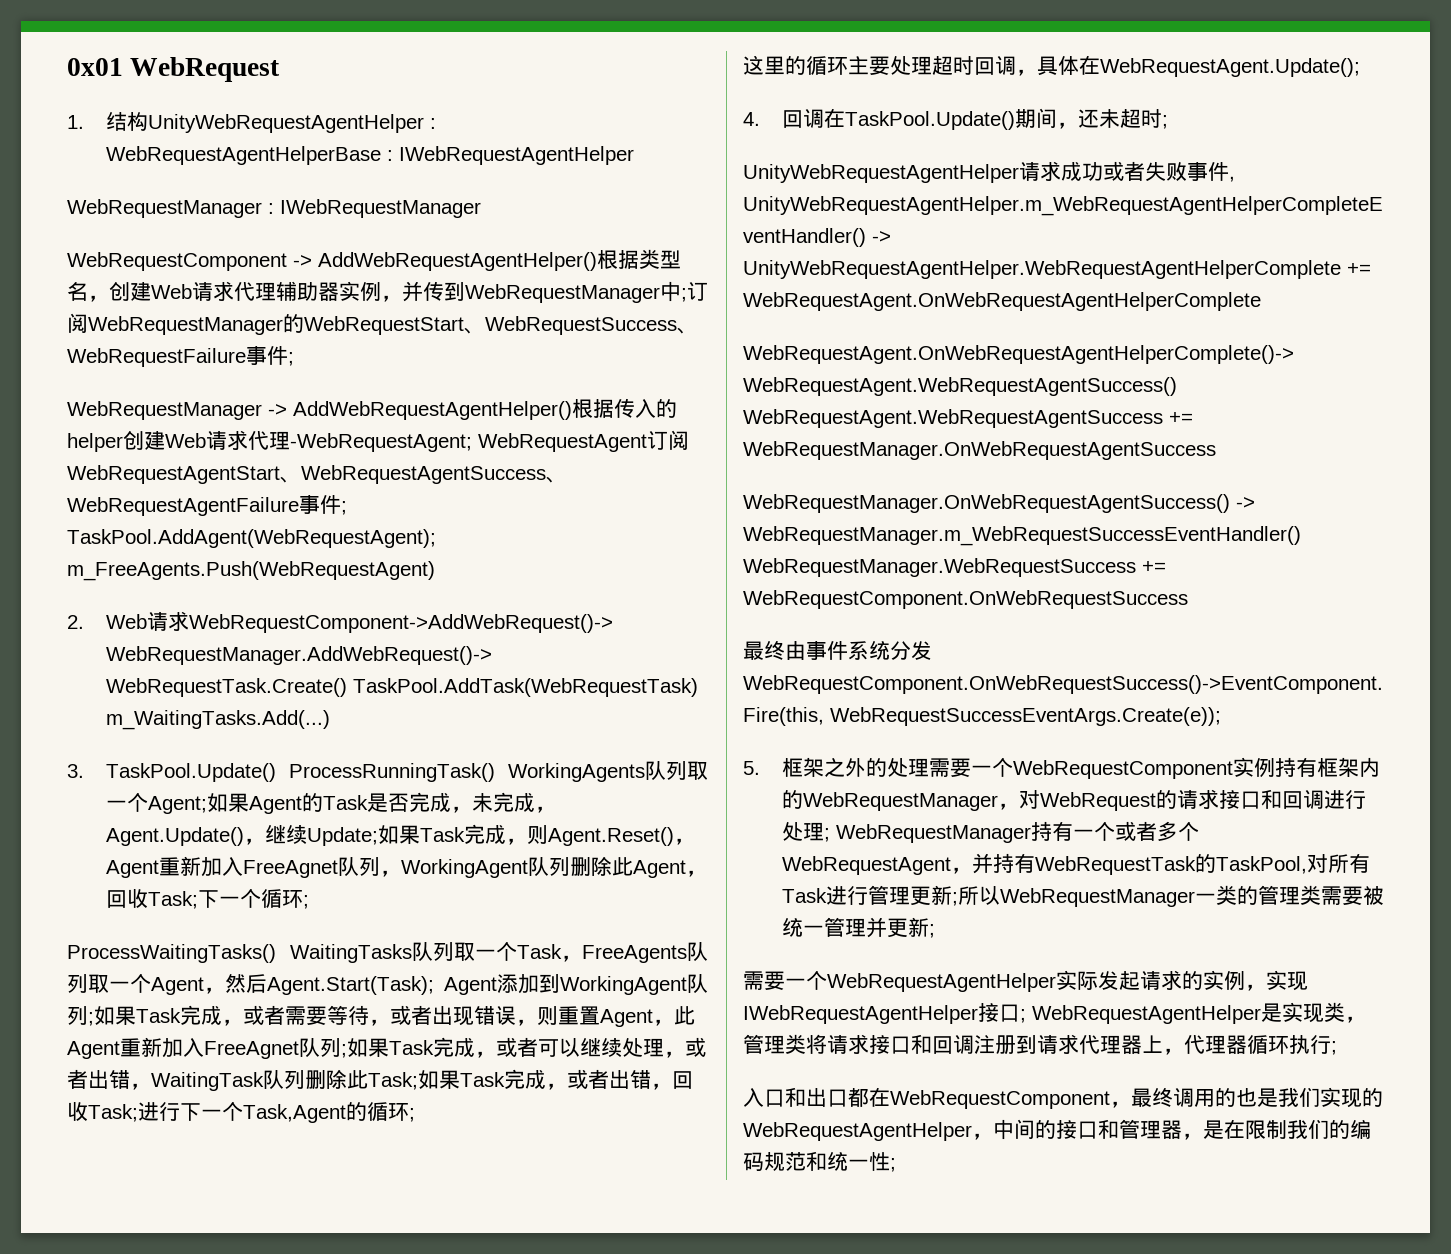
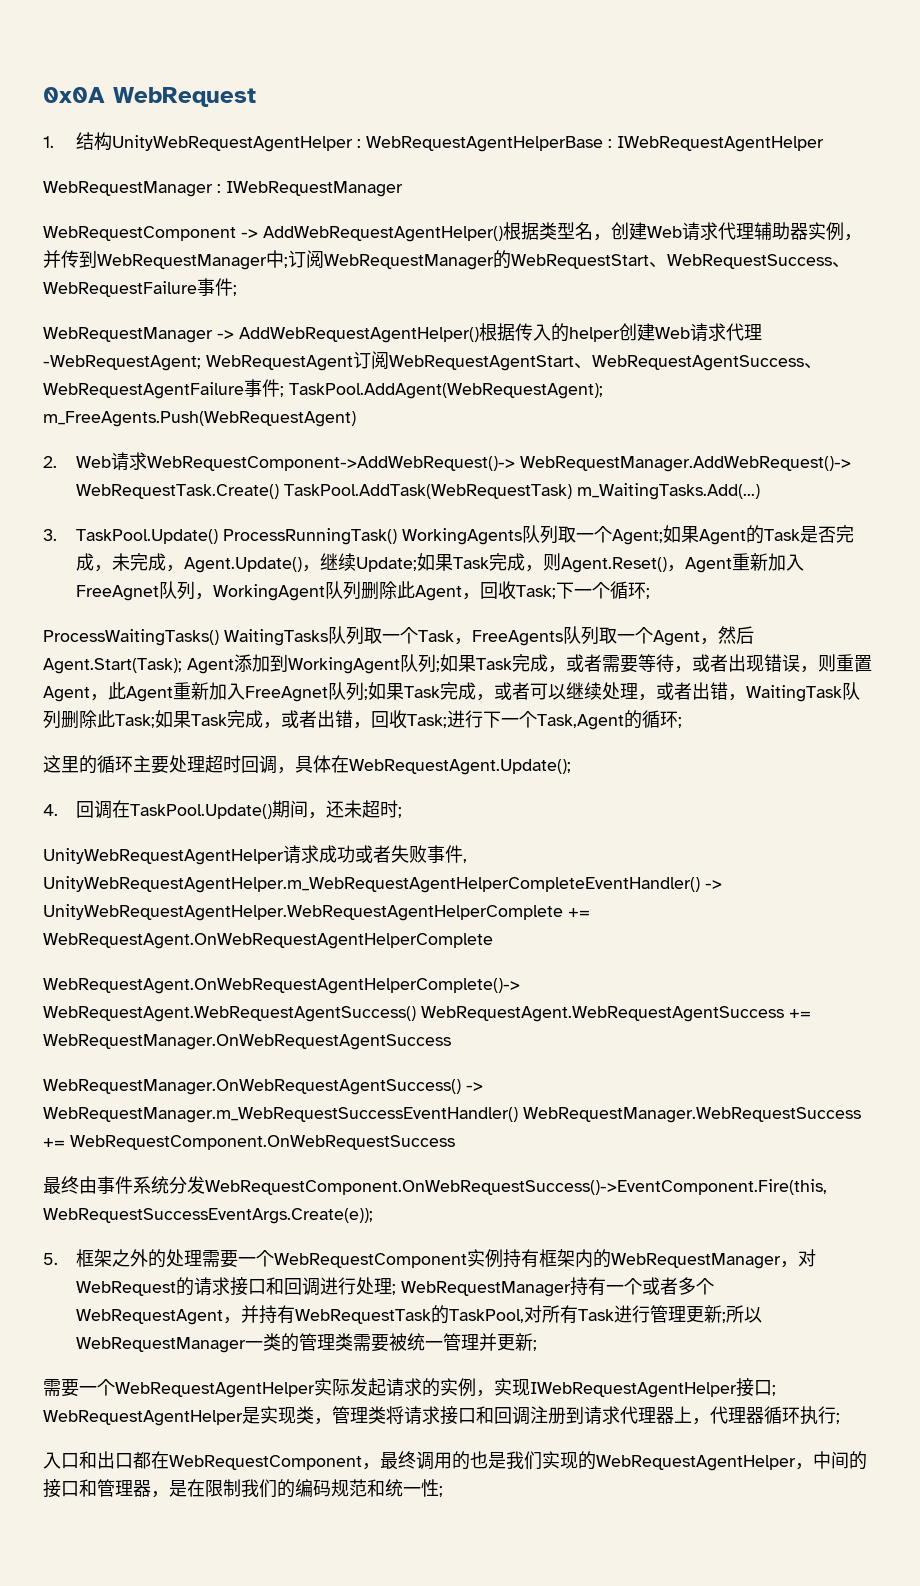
- 0x01 WebRequest
+ 0x0A WebRequest

